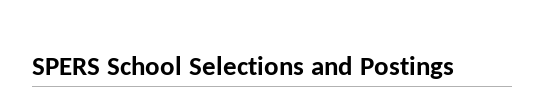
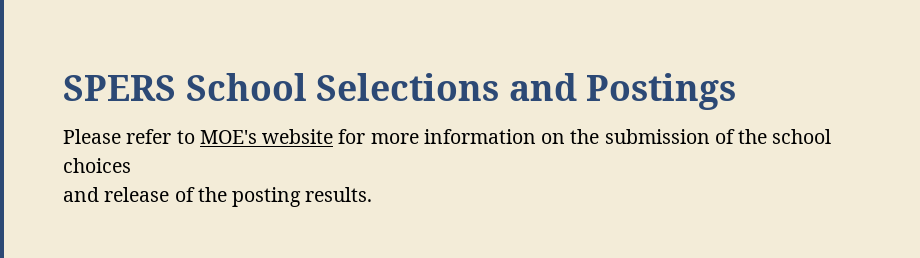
+ Please refer to MOE's website for more information on the submission of the school choices
+ and release of the posting results.

